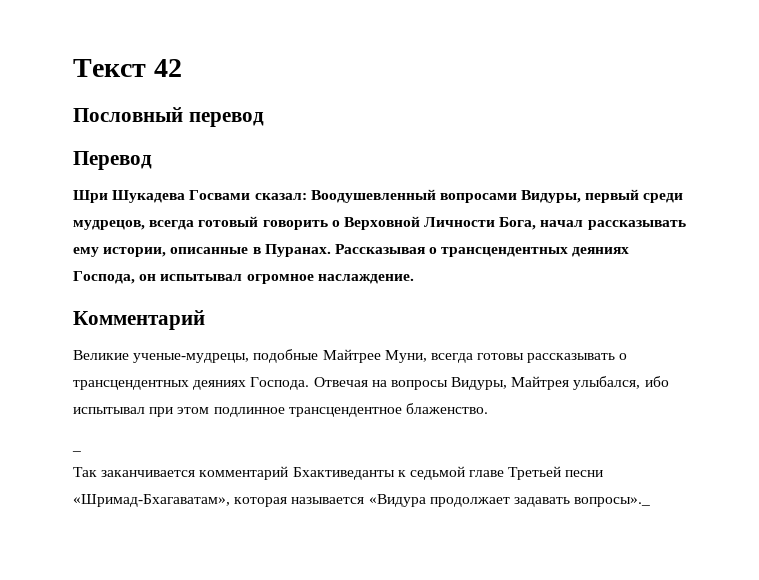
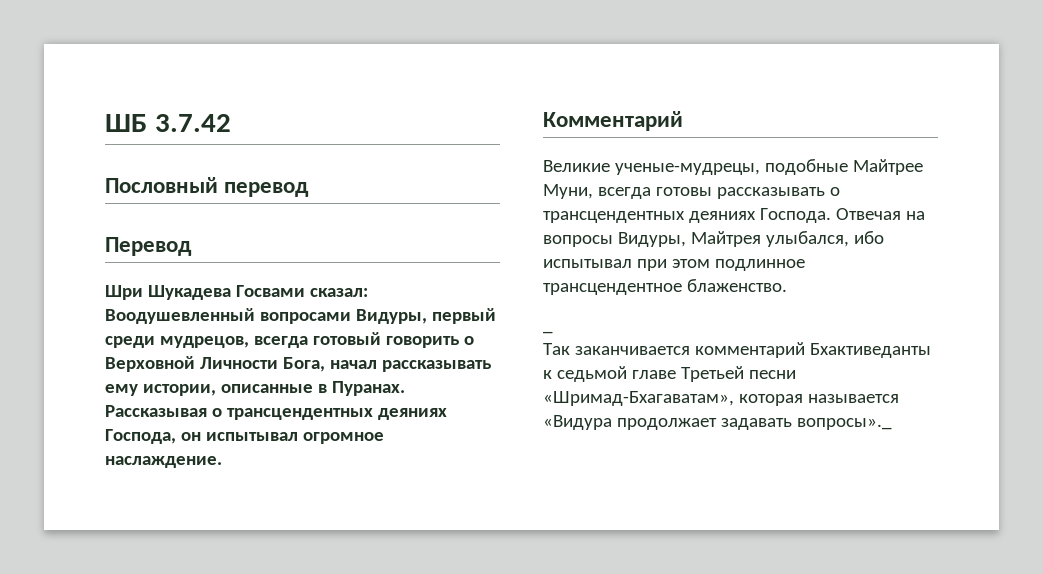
- Текст 42
+ ШБ 3.7.42

